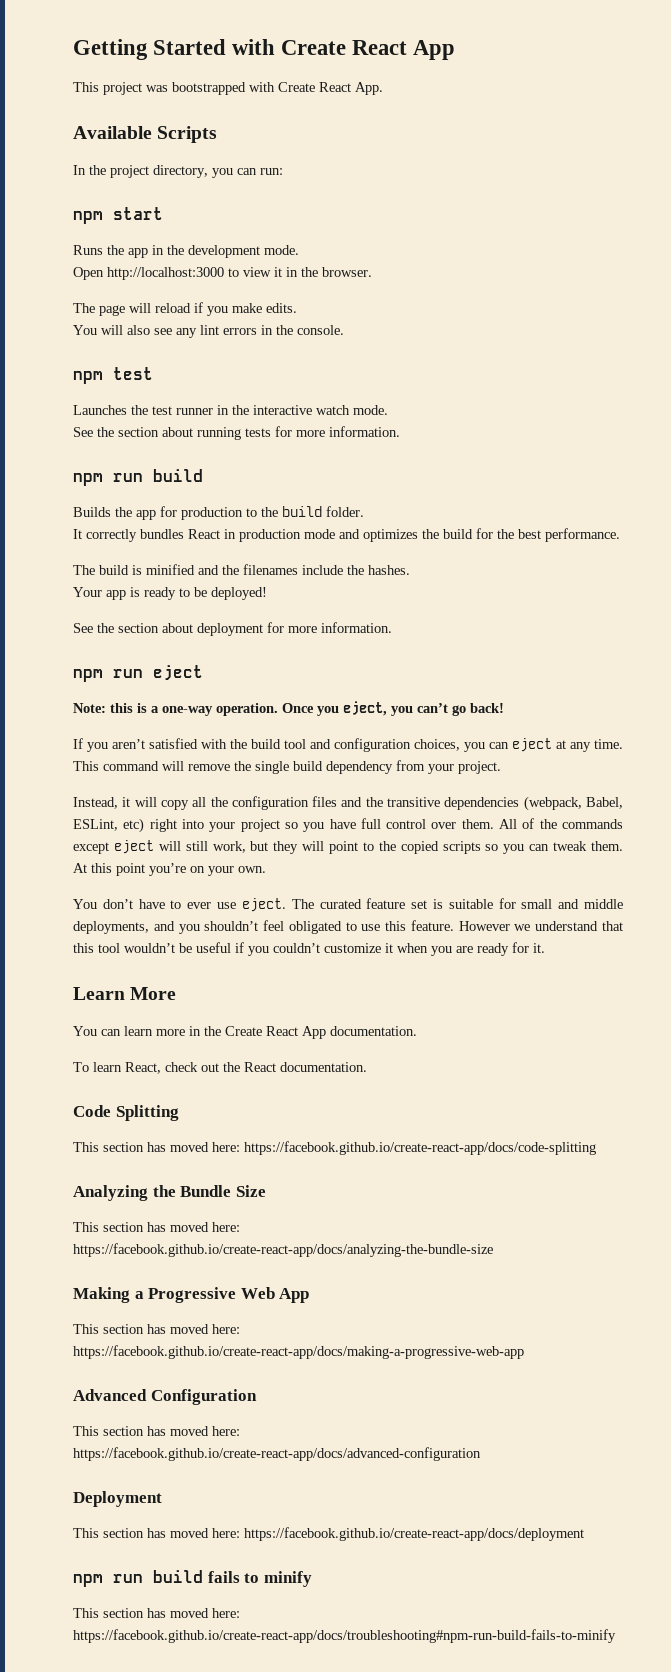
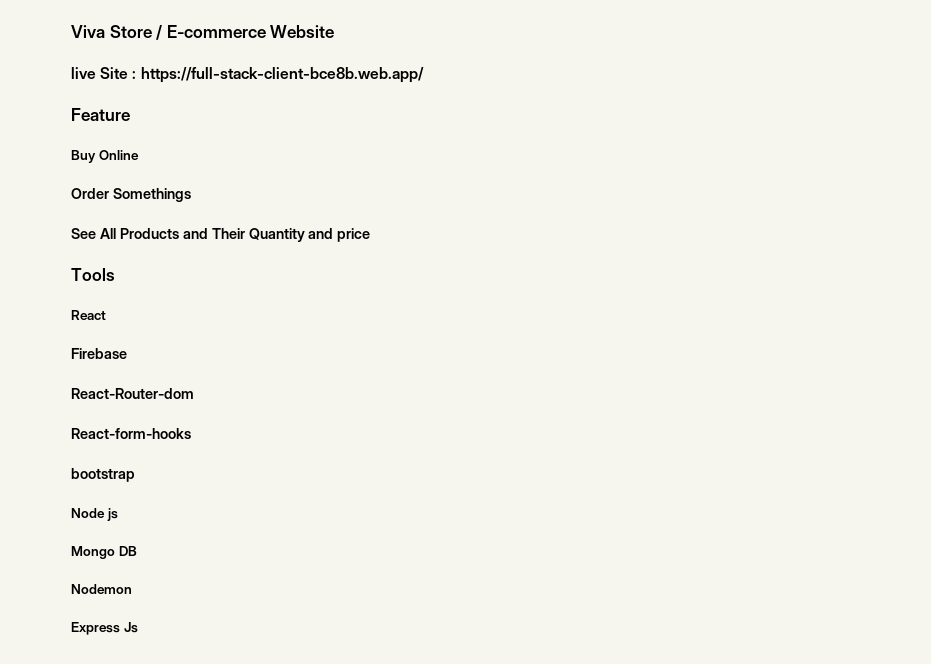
- Getting Started with Create React App
- This project was bootstrapped with Create React App.
- Available Scripts
- In the project directory, you can run:
- npm start
- Runs the app in the development mode.
- Open http://localhost:3000 to view it in the browser.
- The page will reload if you make edits.
- You will also see any lint errors in the console.
- npm test
- Launches the test runner in the interactive watch mode.
- See the section about running tests for more information.
- npm run build
- Builds the app for production to the build folder.
- It correctly bundles React in production mode and optimizes the build for the best performance.
- The build is minified and the filenames include the hashes.
- Your app is ready to be deployed!
- See the section about deployment for more information.
- npm run eject
- Note: this is a one-way operation. Once you eject, you can’t go back!
- If you aren’t satisfied with the build tool and configuration choices, you can eject at any time. This command will remove the single build dependency from your project.
- Instead, it will copy all the configuration files and the transitive dependencies (webpack, Babel, ESLint, etc) right into your project so you have full control over them. All of the commands except eject will still work, but they will point to the copied scripts so you can tweak them. At this point you’re on your own.
- You don’t have to ever use eject. The curated feature set is suitable for small and middle deployments, and you shouldn’t feel obligated to use this feature. However we understand that this tool wouldn’t be useful if you couldn’t customize it when you are ready for it.
- Learn More
- You can learn more in the Create React App documentation.
- To learn React, check out the React documentation.
- Code Splitting
- This section has moved here: https://facebook.github.io/create-react-app/docs/code-splitting
- Analyzing the Bundle Size
- This section has moved here: https://facebook.github.io/create-react-app/docs/analyzing-the-bundle-size
- Making a Progressive Web App
- This section has moved here: https://facebook.github.io/create-react-app/docs/making-a-progressive-web-app
- Advanced Configuration
- This section has moved here: https://facebook.github.io/create-react-app/docs/advanced-configuration
- Deployment
- This section has moved here: https://facebook.github.io/create-react-app/docs/deployment
- npm run build fails to minify
- This section has moved here: https://facebook.github.io/create-react-app/docs/troubleshooting#npm-run-build-fails-to-minify
+ Viva Store / E-commerce Website
+ live Site : https://full-stack-client-bce8b.web.app/
+ Feature
+ Buy Online
+ Order Somethings
+ See All Products and Their Quantity and price
+ Tools
+ React
+ Firebase
+ React-Router-dom
+ React-form-hooks
+ bootstrap
+ Node js
+ Mongo DB
+ Nodemon
+ Express Js

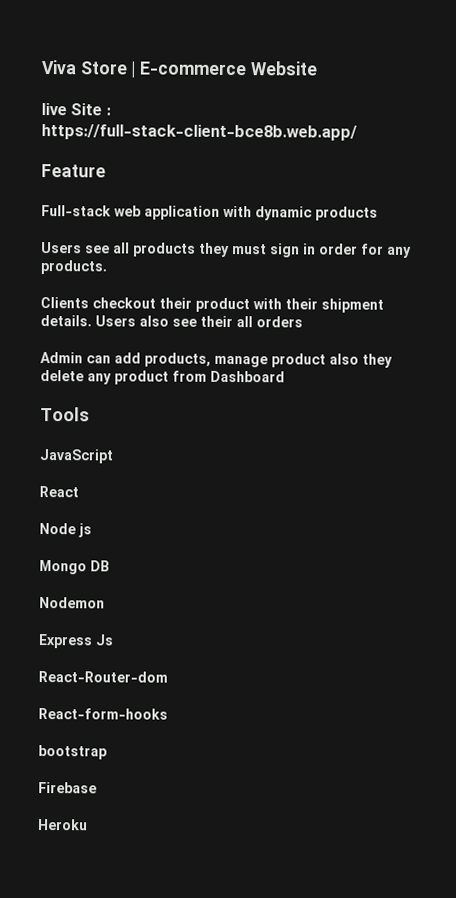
- Viva Store / E-commerce Website
+ Viva Store | E-commerce Website
- Buy Online
- Order Somethings
- See All Products and Their Quantity and price
+ Full-stack web application with dynamic products
+ Users see all products they must sign in order for any products.
+ Clients checkout their product with their shipment details. Users also see their all orders
+ Admin can add products, manage product also they delete any product from Dashboard
+ JavaScript
- Firebase
- React-Router-dom
- React-form-hooks
- bootstrap
+ React-Router-dom
+ React-form-hooks
+ bootstrap
+ Firebase
+ Heroku

